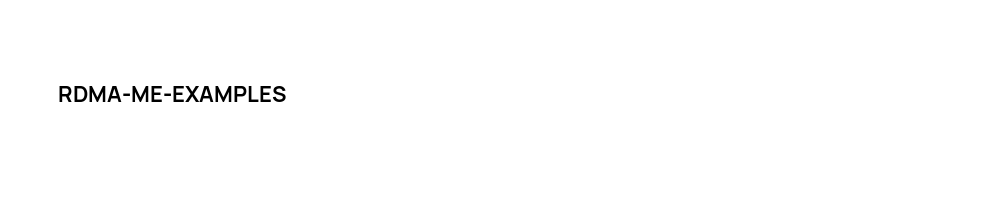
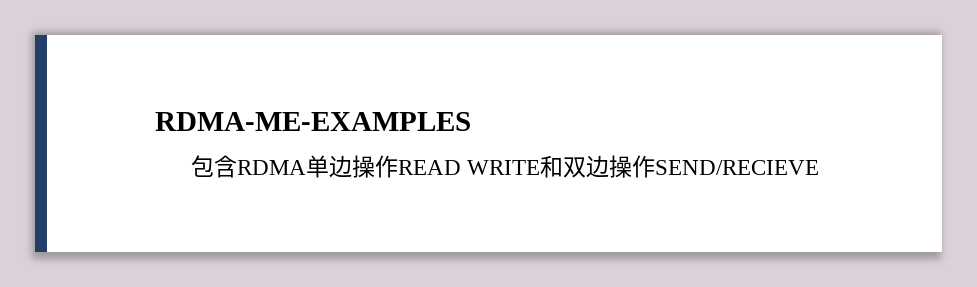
+ 包含RDMA单边操作READ WRITE和双边操作SEND/RECIEVE

